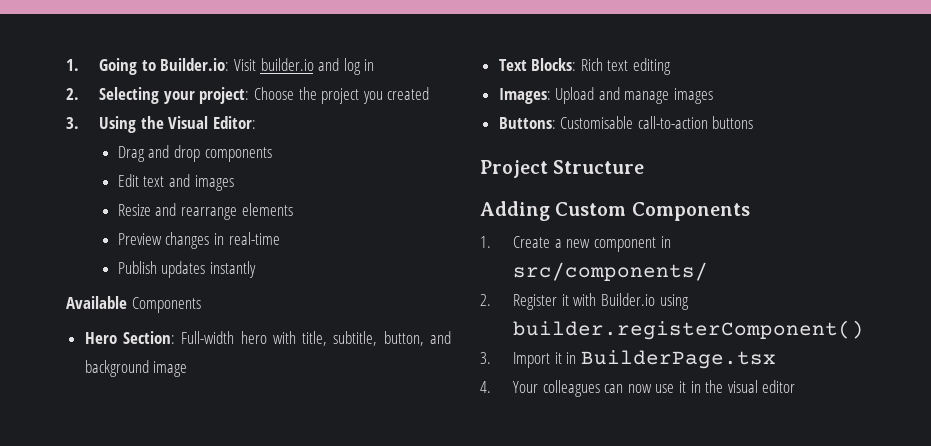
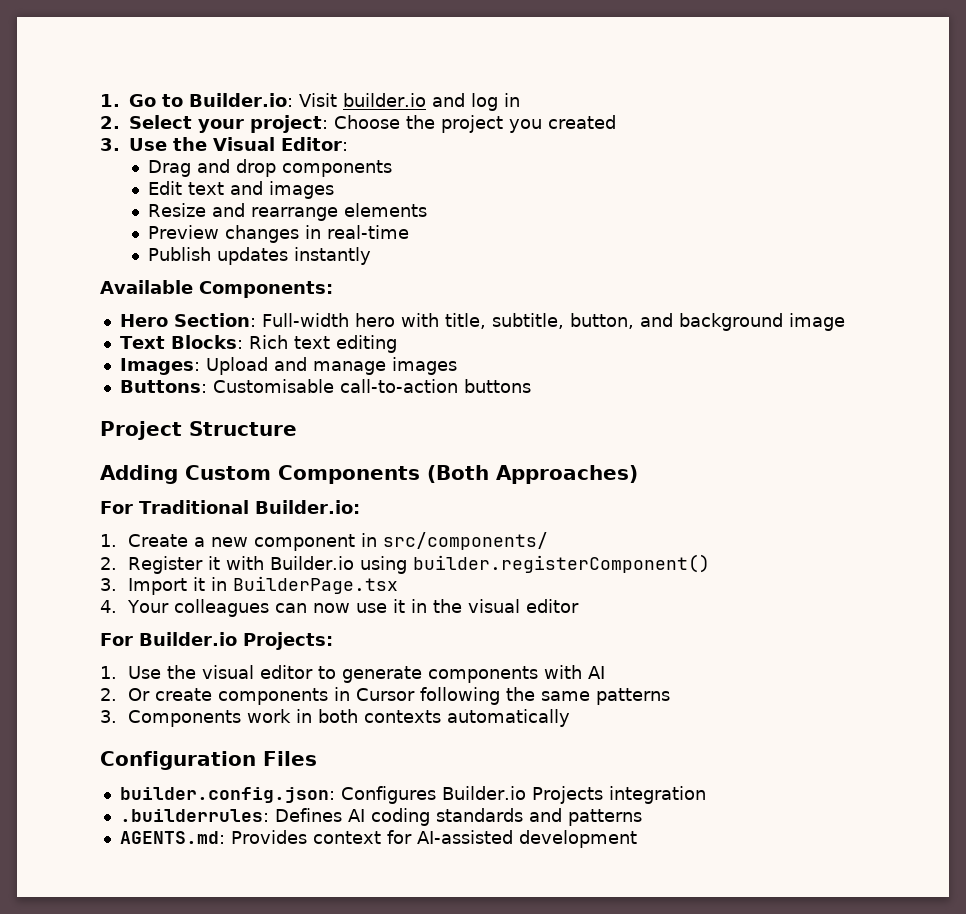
- 1. Going to Builder.io: Visit builder.io and log in
+ 1. Go to Builder.io: Visit builder.io and log in
- 2. Selecting your project: Choose the project you created
+ 2. Select your project: Choose the project you created
- 3. Using the Visual Editor:
+ 3. Use the Visual Editor:
- Available Components
+ Available Components:
- Adding Custom Components
+ Adding Custom Components (Both Approaches)
+ For Traditional Builder.io:
+ For Builder.io Projects:
+ 1. Use the visual editor to generate components with AI
+ 2. Or create components in Cursor following the same patterns
+ 3. Components work in both contexts automatically
+ Configuration Files
+ builder.config.json: Configures Builder.io Projects integration
+ .builderrules: Defines AI coding standards and patterns
+ AGENTS.md: Provides context for AI-assisted development

